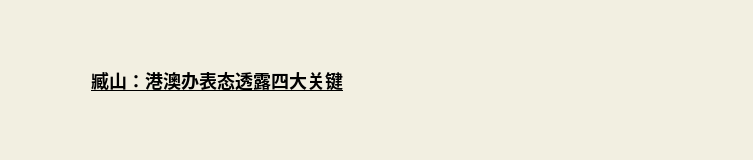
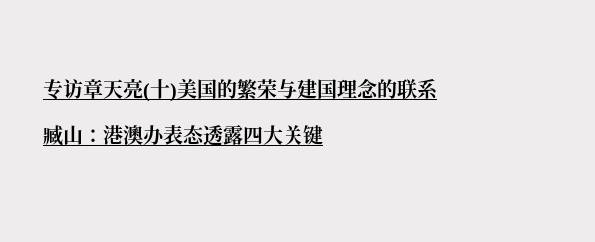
+ 专访章天亮(十)美国的繁荣与建国理念的联系

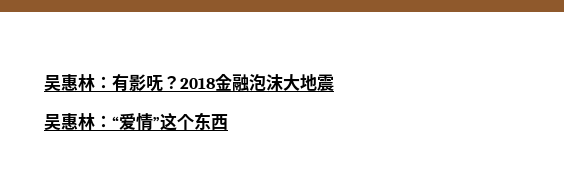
- 专访章天亮(十)美国的繁荣与建国理念的联系
- 臧山：港澳办表态透露四大关键
+ 吴惠林：有影呒？2018金融泡沫大地震
+ 吴惠林：“爱情”这个东西

